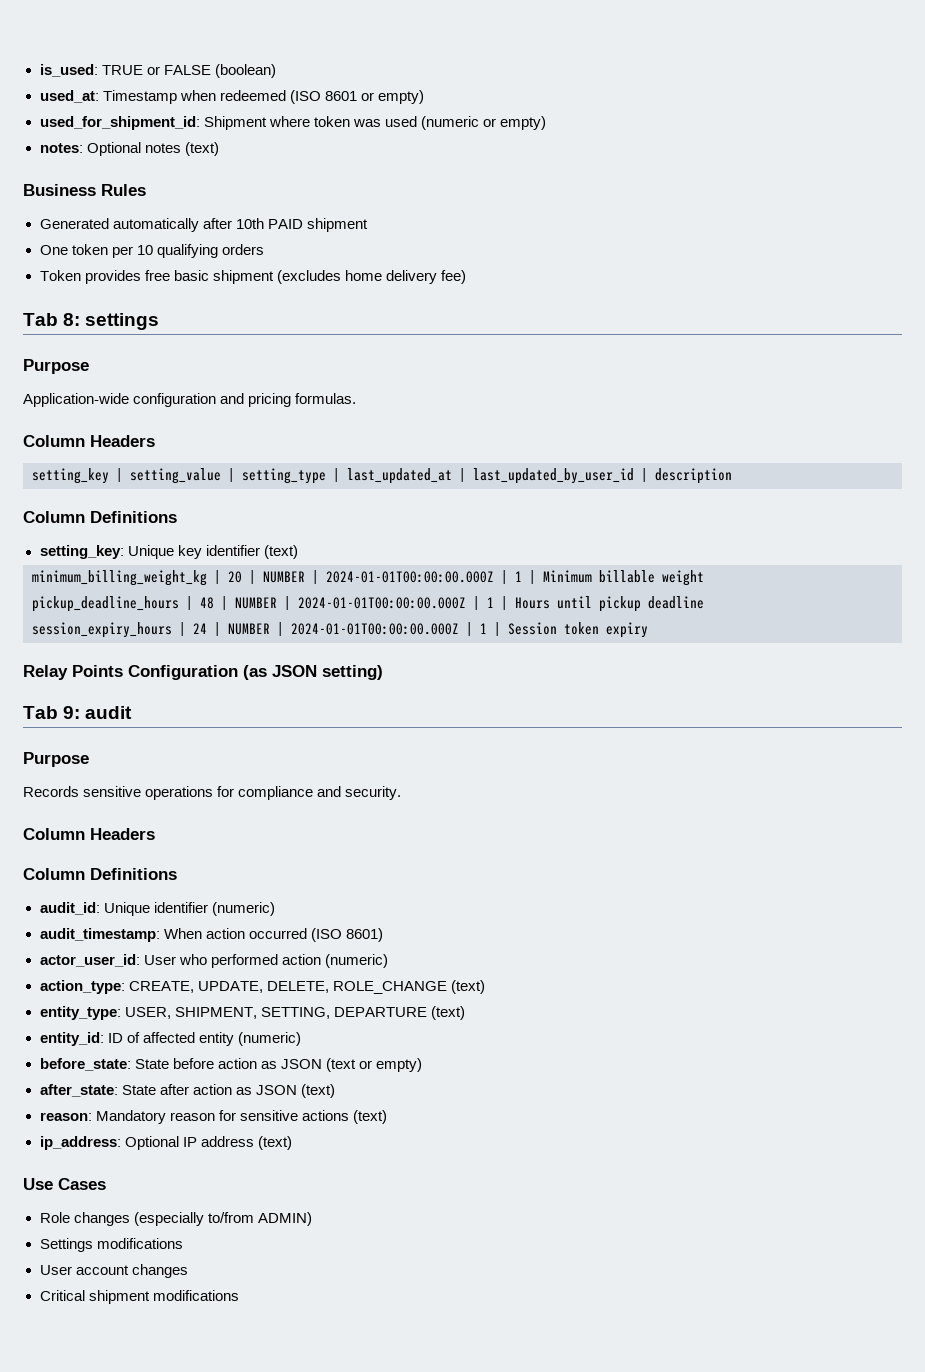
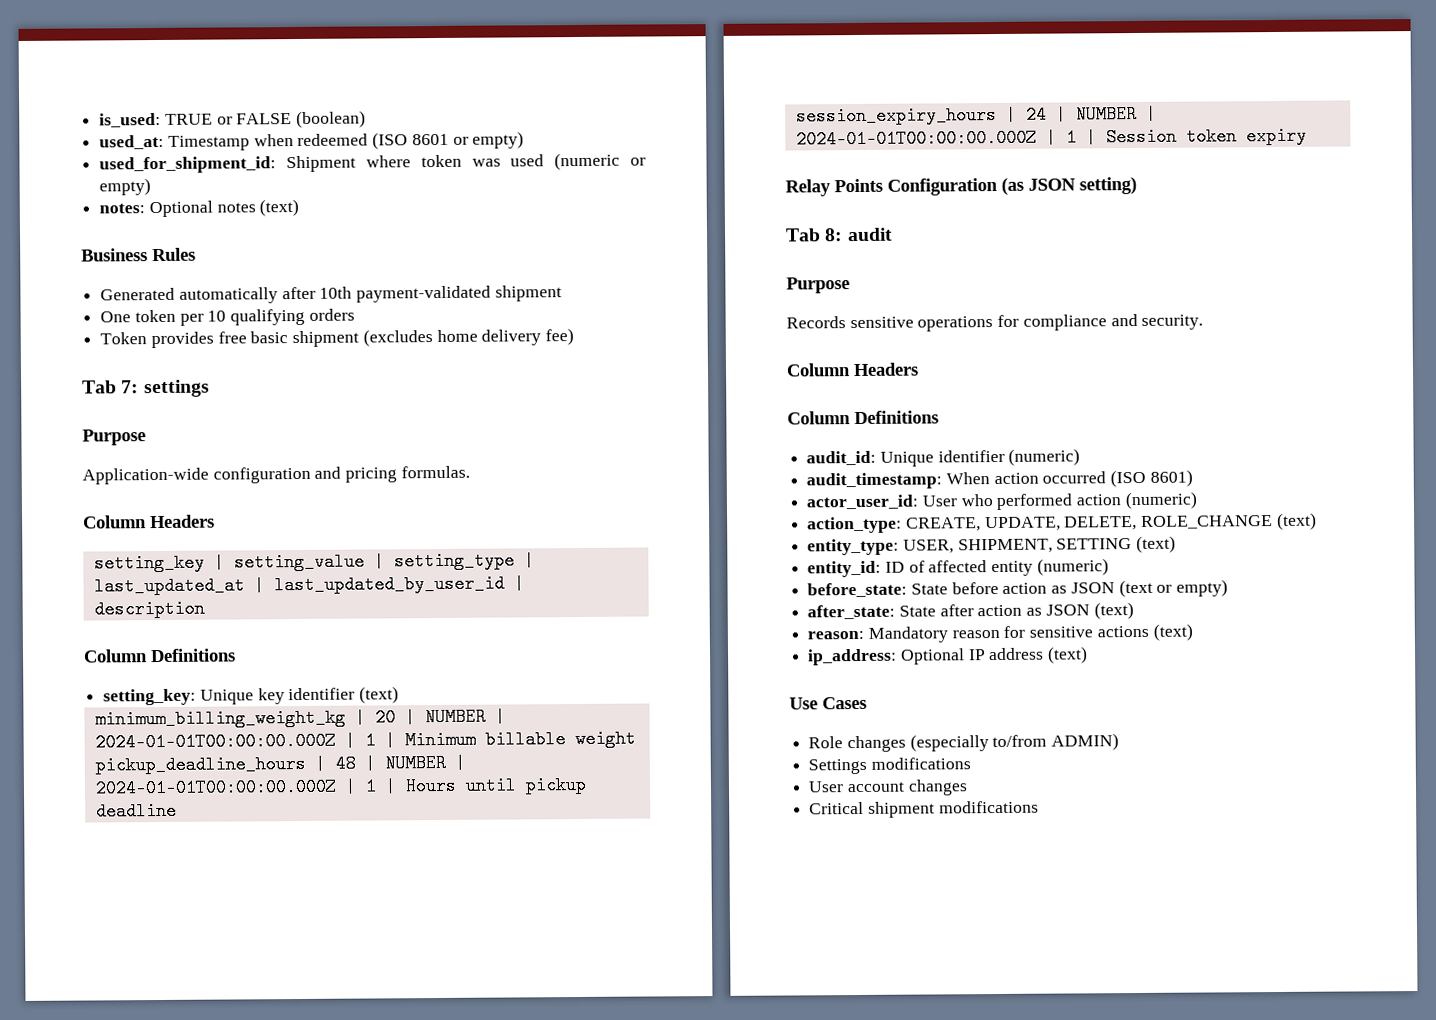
- Generated automatically after 10th PAID shipment
+ Generated automatically after 10th payment-validated shipment
- Tab 8: settings
+ Tab 7: settings
- Tab 9: audit
+ Tab 8: audit
- entity_type: USER, SHIPMENT, SETTING, DEPARTURE (text)
+ entity_type: USER, SHIPMENT, SETTING (text)

